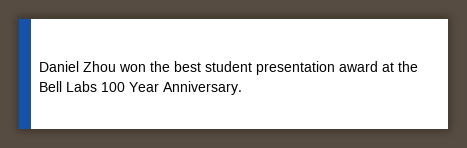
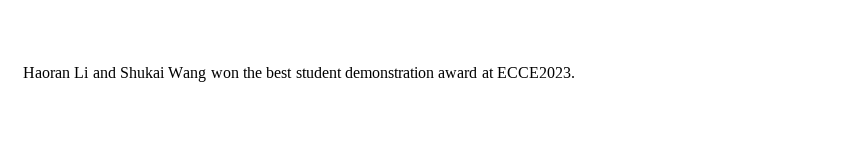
- Daniel Zhou won the best student presentation award at the Bell Labs 100 Year Anniversary.
+ Haoran Li and Shukai Wang won the best student demonstration award at ECCE2023.

